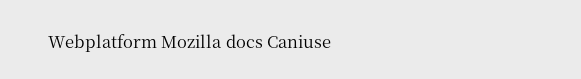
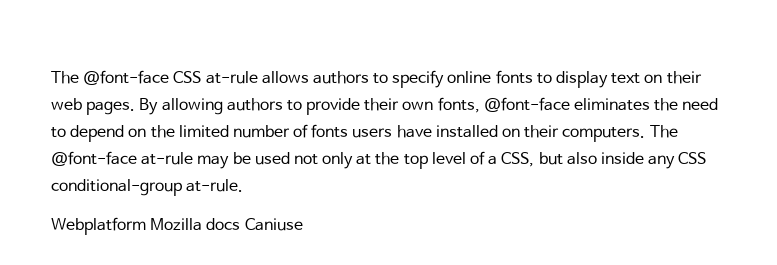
+ The @font-face CSS at-rule allows authors to specify online fonts to display text on their web pages. By allowing authors to provide their own fonts, @font-face eliminates the need to depend on the limited number of fonts users have installed on their computers. The @font-face at-rule may be used not only at the top level of a CSS, but also inside any CSS conditional-group at-rule.

